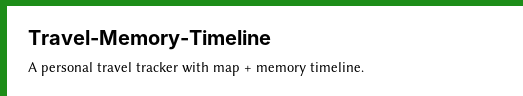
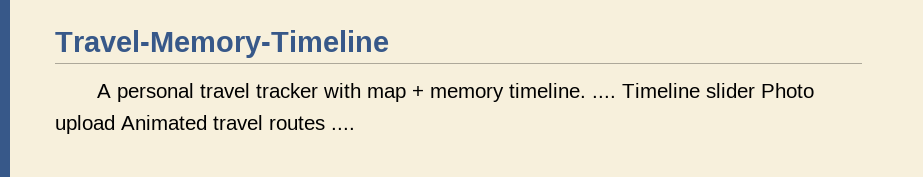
- A personal travel tracker with map + memory timeline.
+ A personal travel tracker with map + memory timeline. .... Timeline slider Photo upload Animated travel routes ....

